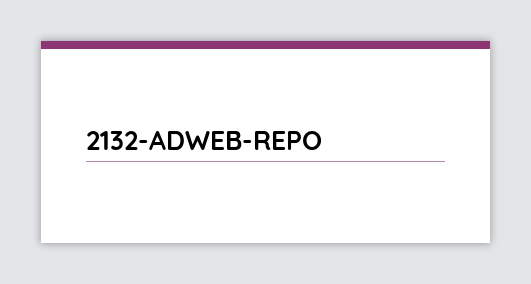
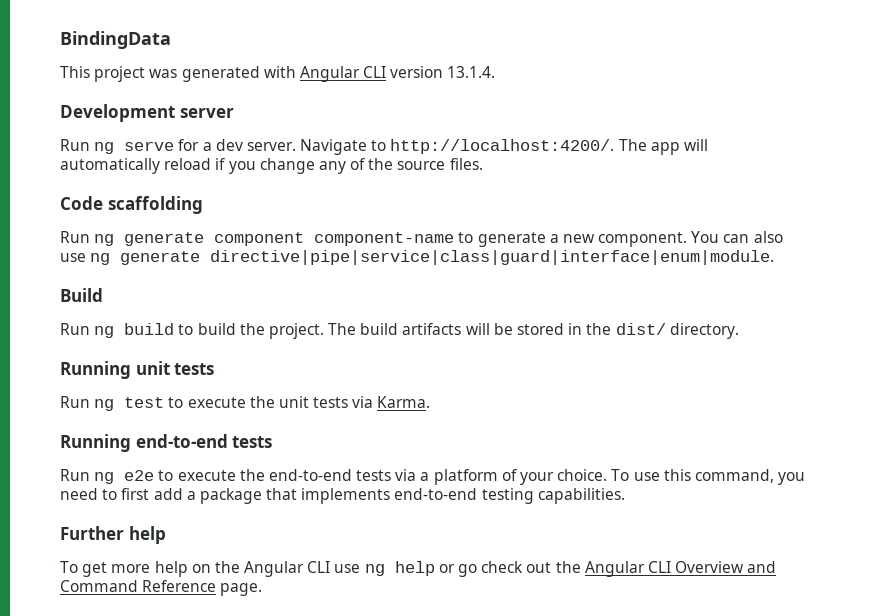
- 2132-ADWEB-REPO
+ BindingData
+ This project was generated with Angular CLI version 13.1.4.
+ Development server
+ Run ng serve for a dev server. Navigate to http://localhost:4200/. The app will automatically reload if you change any of the source files.
+ Code scaffolding
+ Run ng generate component component-name to generate a new component. You can also use ng generate directive|pipe|service|class|guard|interface|enum|module.
+ Build
+ Run ng build to build the project. The build artifacts will be stored in the dist/ directory.
+ Running unit tests
+ Run ng test to execute the unit tests via Karma.
+ Running end-to-end tests
+ Run ng e2e to execute the end-to-end tests via a platform of your choice. To use this command, you need to first add a package that implements end-to-end testing capabilities.
+ Further help
+ To get more help on the Angular CLI use ng help or go check out the Angular CLI Overview and Command Reference page.

